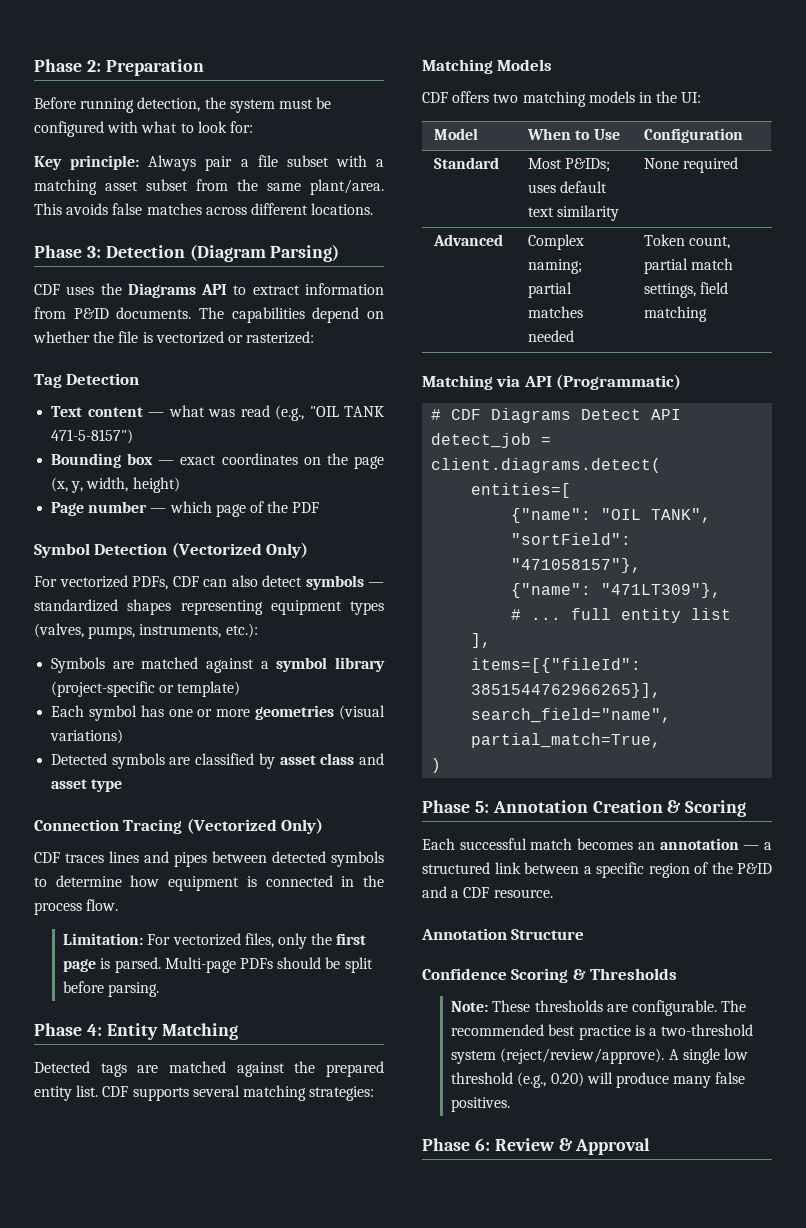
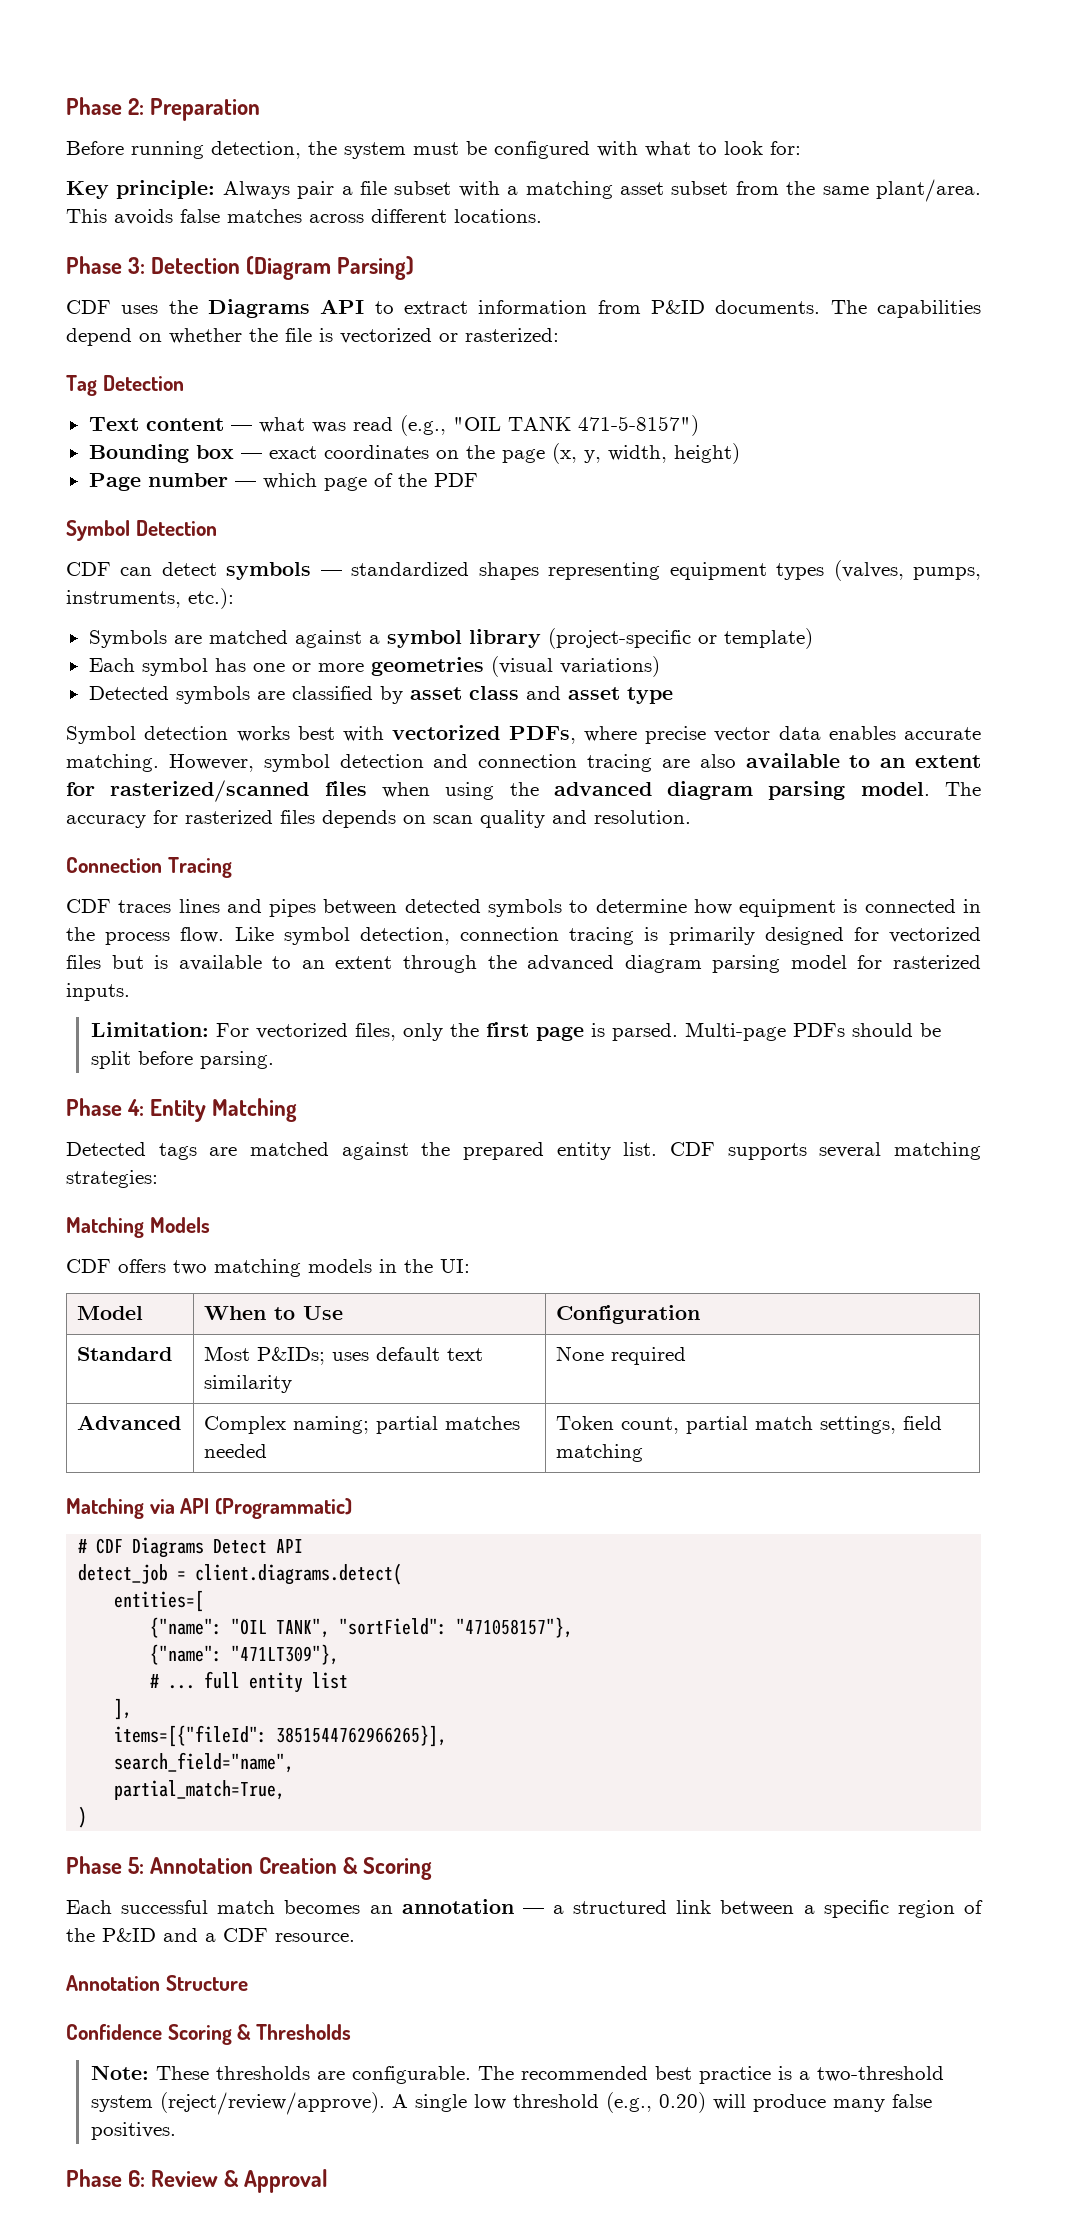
- Symbol Detection (Vectorized Only)
- For vectorized PDFs, CDF can also detect symbols — standardized shapes representing equipment types (valves, pumps, instruments, etc.):
+ Symbol Detection
+ CDF can detect symbols — standardized shapes representing equipment types (valves, pumps, instruments, etc.):
+ Symbol detection works best with vectorized PDFs, where precise vector data enables accurate matching. However, symbol detection and connection tracing are also available to an extent for rasterized/scanned files when using the advanced diagram parsing model. The accuracy for rasterized files depends on scan quality and resolution.
- Connection Tracing (Vectorized Only)
+ Connection Tracing
+ Like symbol detection, connection tracing is primarily designed for vectorized files but is available to an extent through the advanced diagram parsing model for rasterized inputs.

